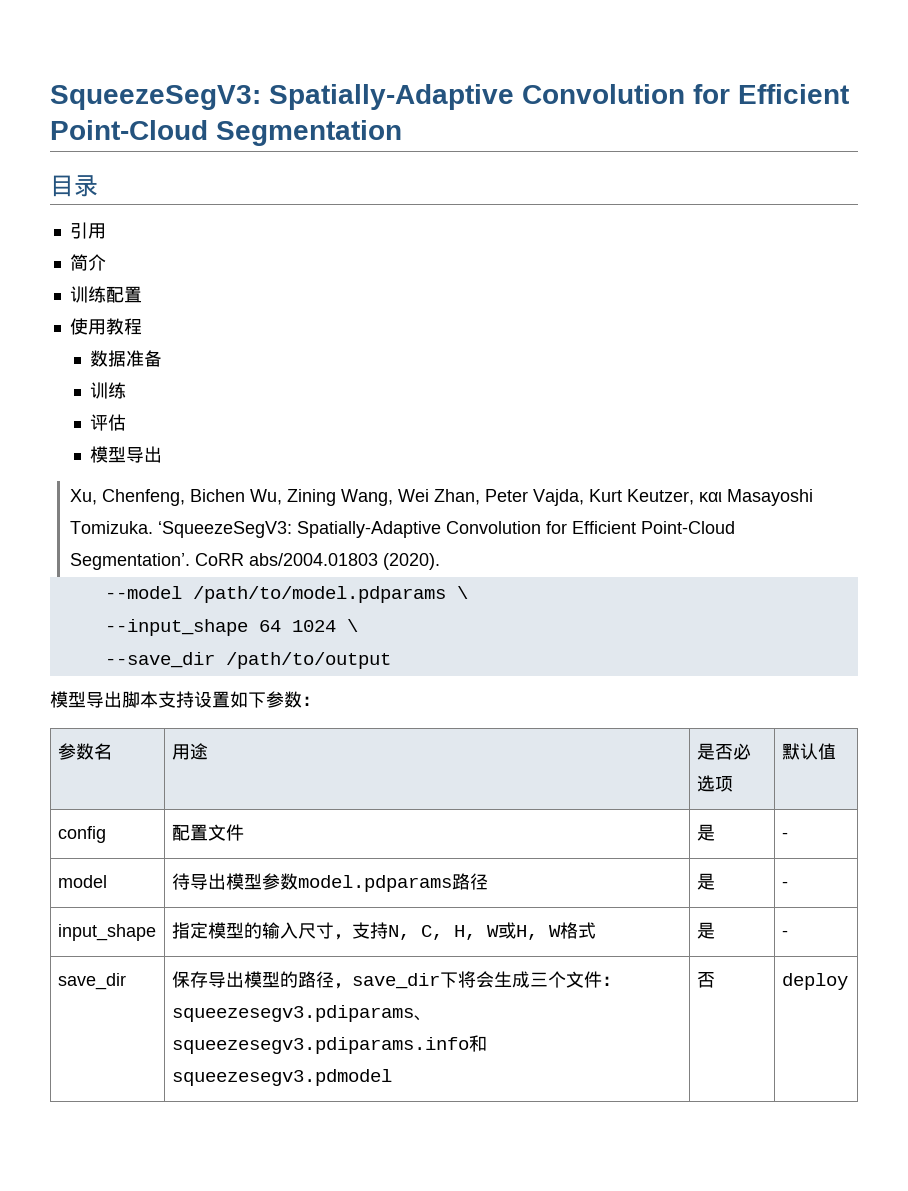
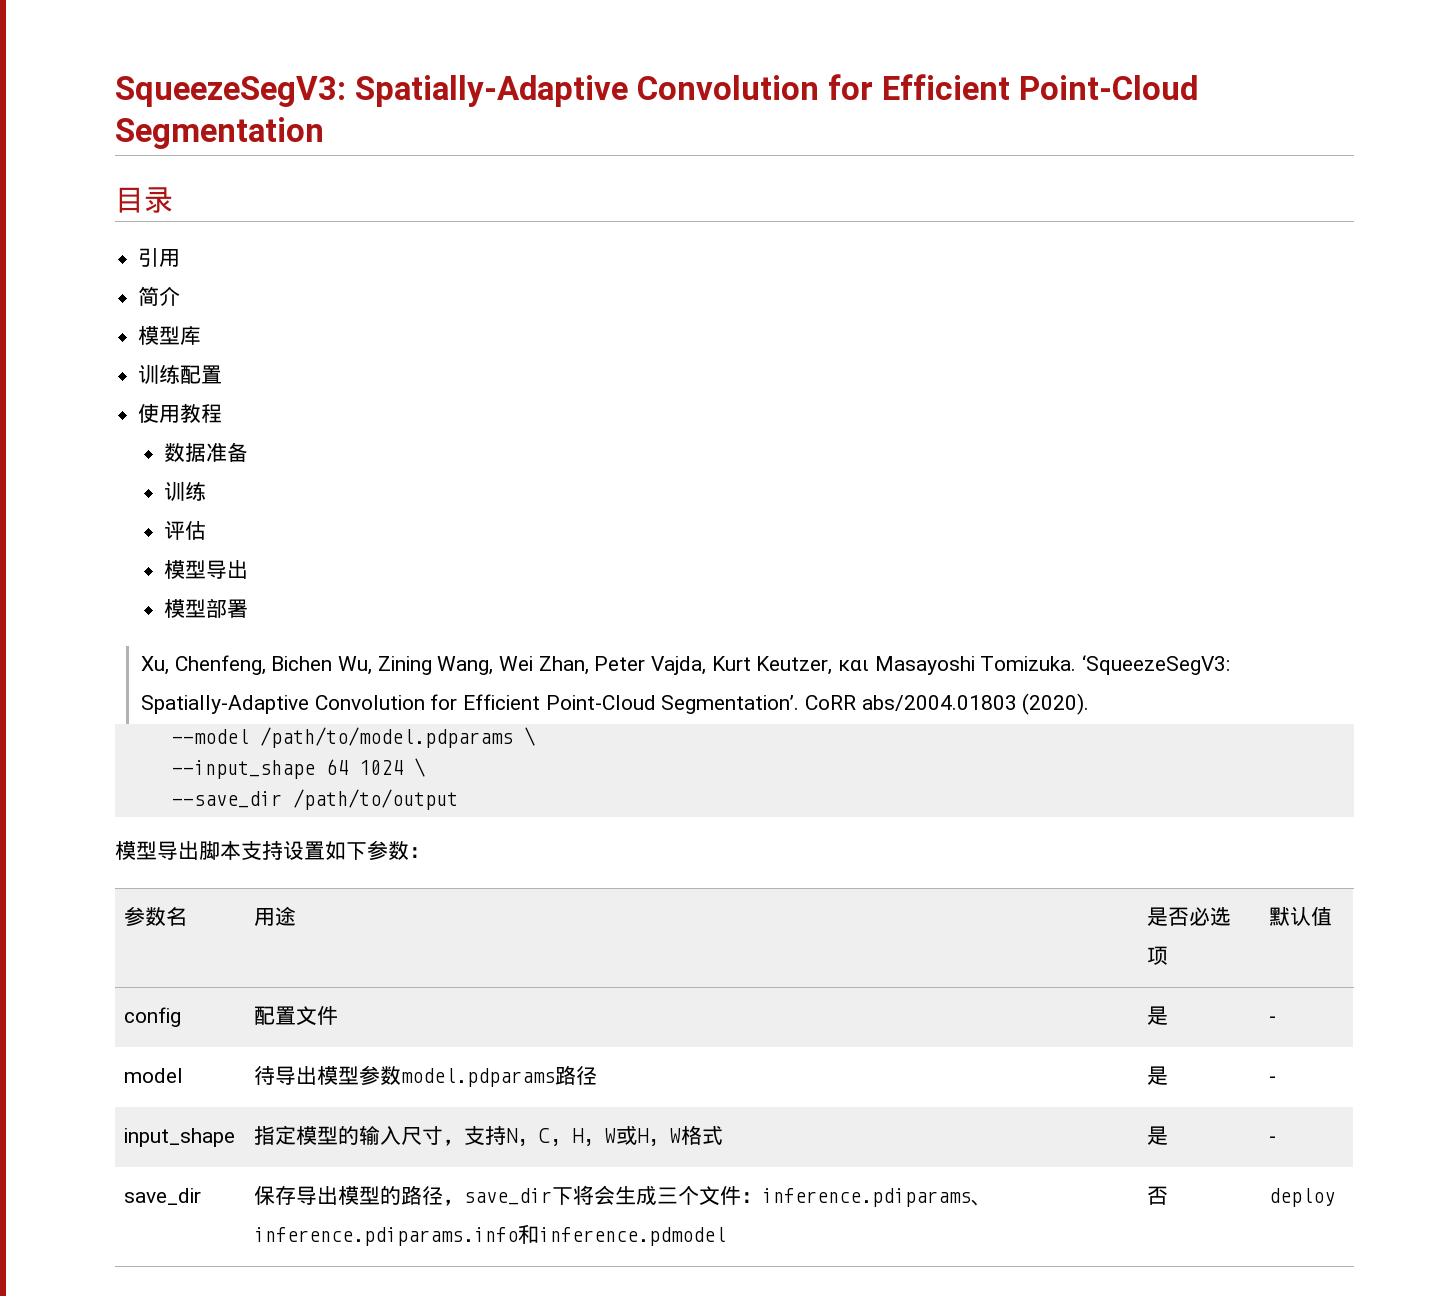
+ 模型库
+ 模型部署
- save_dir | 保存导出模型的路径，save_dir下将会生成三个文件：squeezesegv3.pdiparams、squeezesegv3.pdiparams.info和squeezesegv3.pdmodel | 否 | deploy
+ save_dir | 保存导出模型的路径，save_dir下将会生成三个文件：inference.pdiparams、inference.pdiparams.info和inference.pdmodel | 否 | deploy

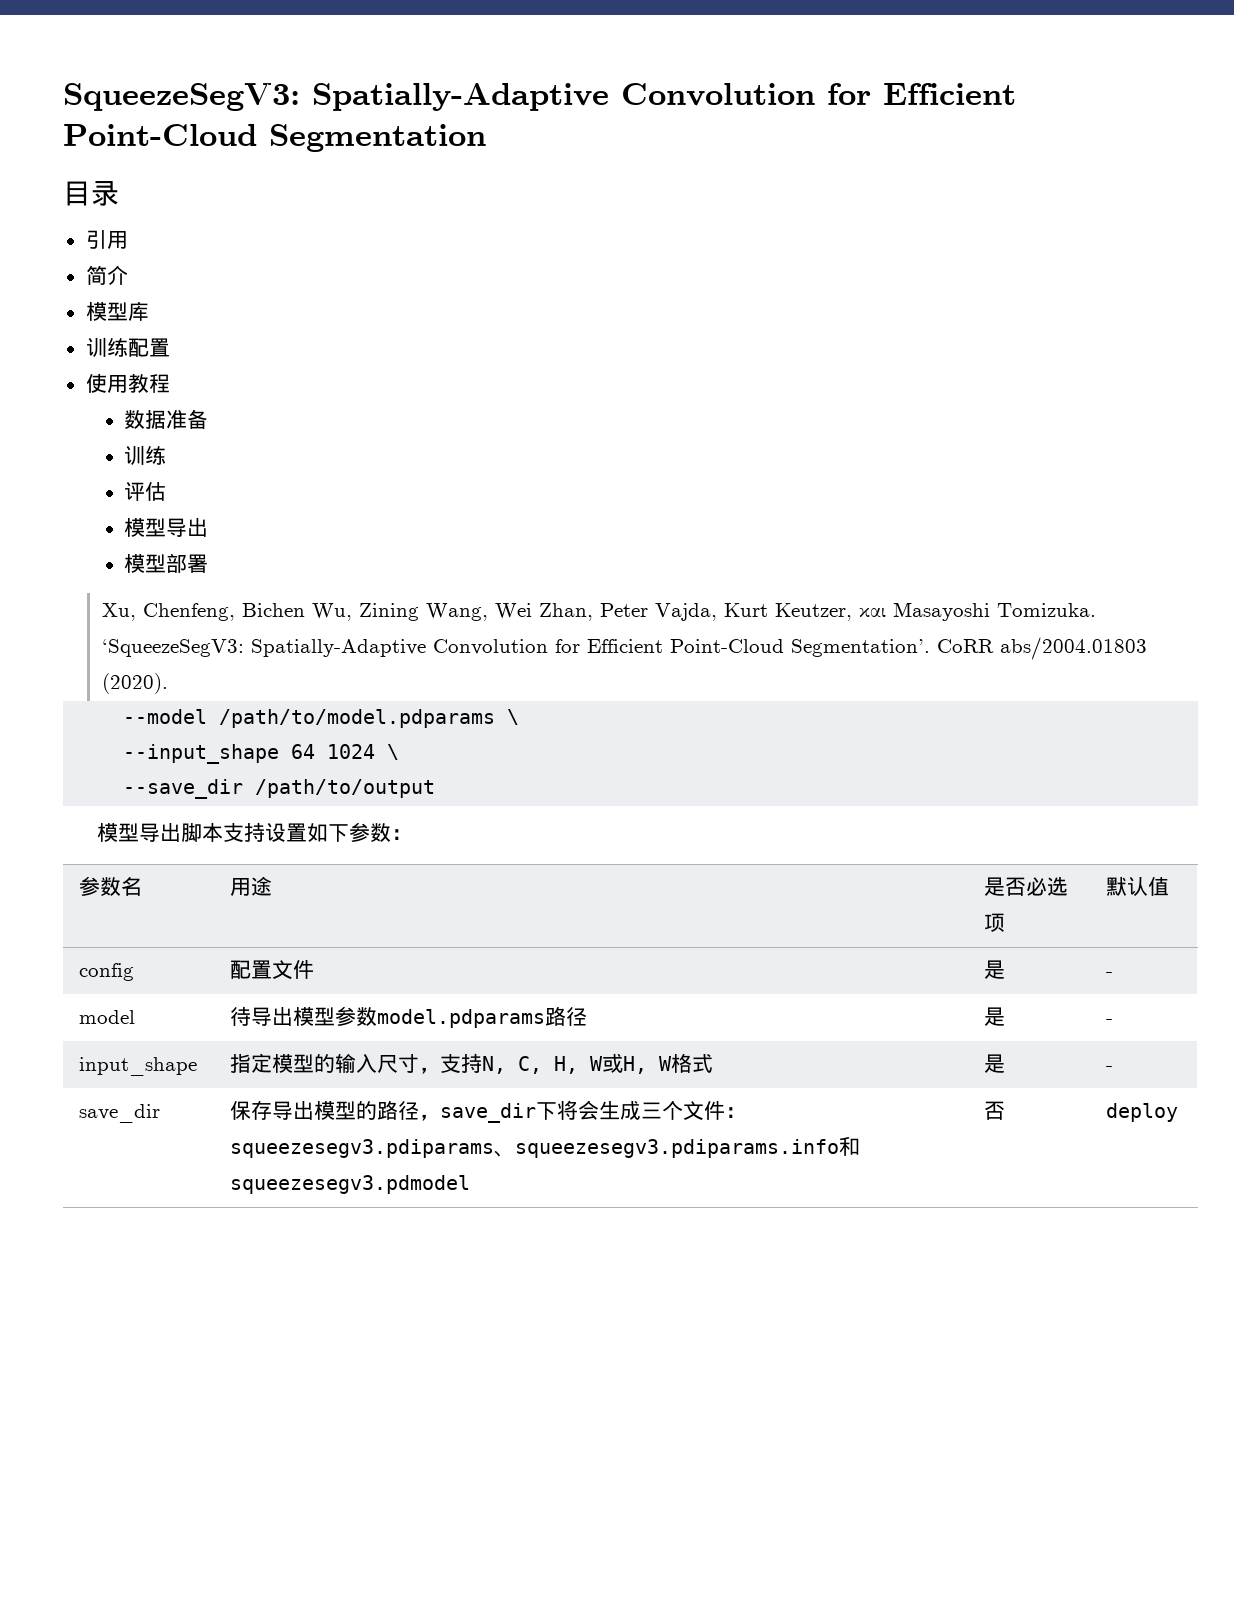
- save_dir | 保存导出模型的路径，save_dir下将会生成三个文件：inference.pdiparams、inference.pdiparams.info和inference.pdmodel | 否 | deploy
+ save_dir | 保存导出模型的路径，save_dir下将会生成三个文件：squeezesegv3.pdiparams、squeezesegv3.pdiparams.info和squeezesegv3.pdmodel | 否 | deploy

